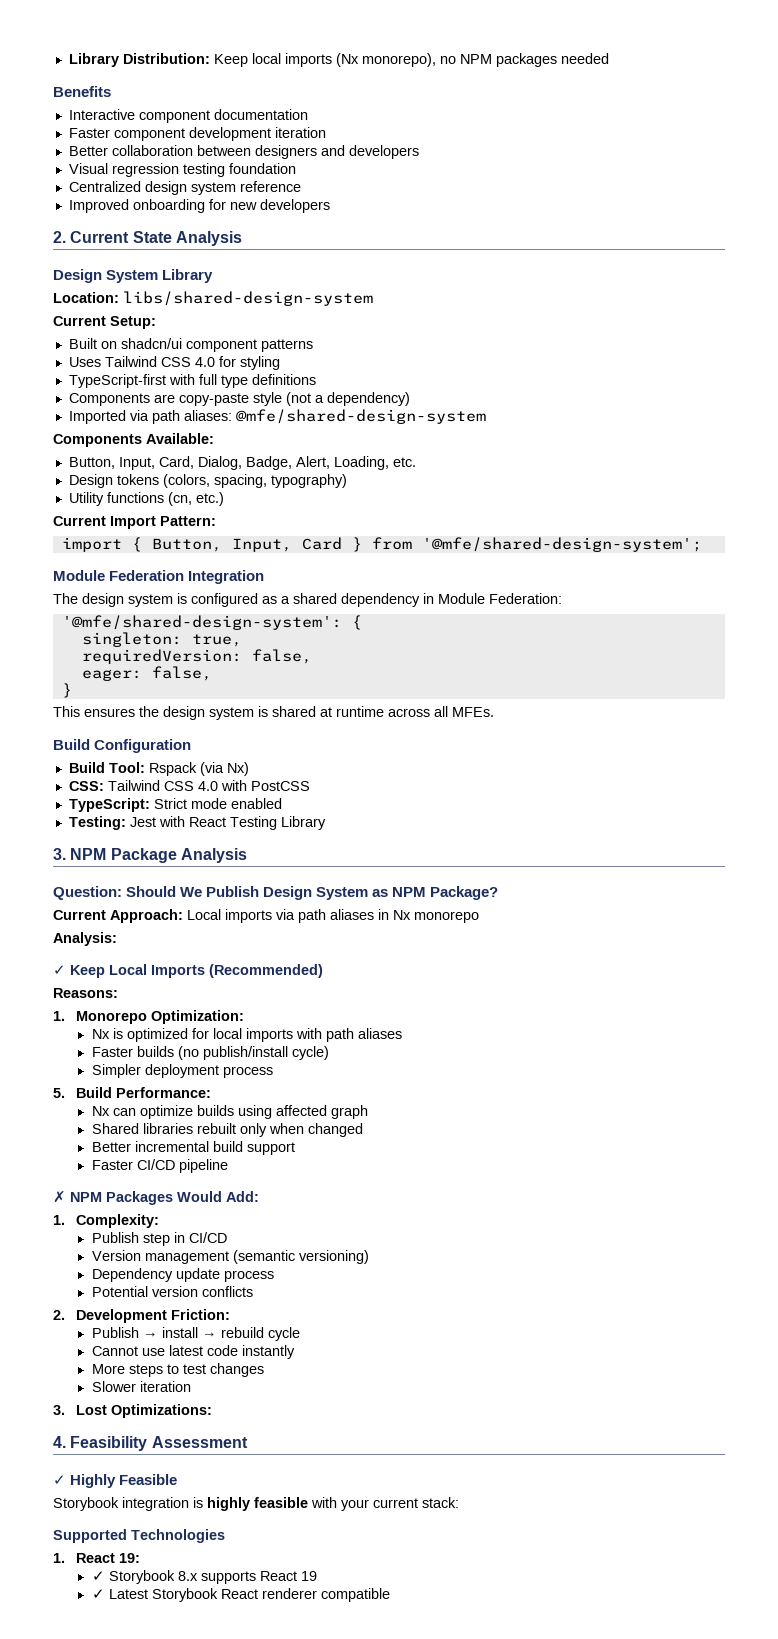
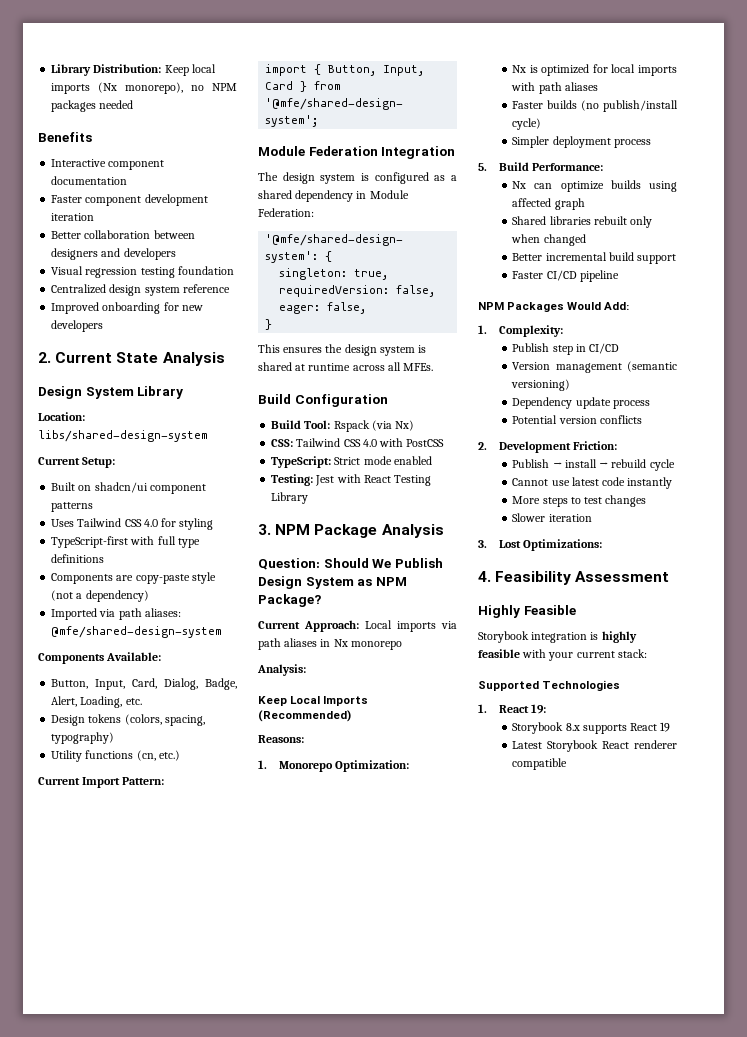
- ✓ Keep Local Imports (Recommended)
+ Keep Local Imports (Recommended)
- ✗ NPM Packages Would Add:
+ NPM Packages Would Add:
- ✓ Highly Feasible
+ Highly Feasible
- ✓ Storybook 8.x supports React 19
+ Storybook 8.x supports React 19
- ✓ Latest Storybook React renderer compatible
+ Latest Storybook React renderer compatible

